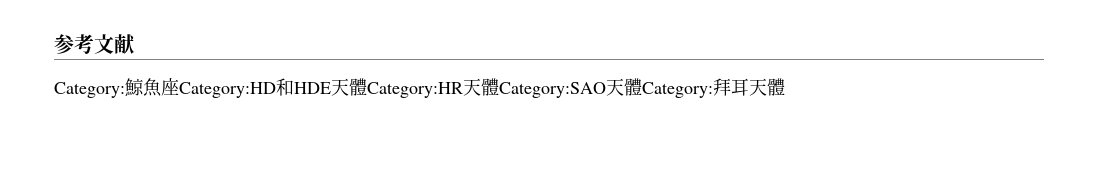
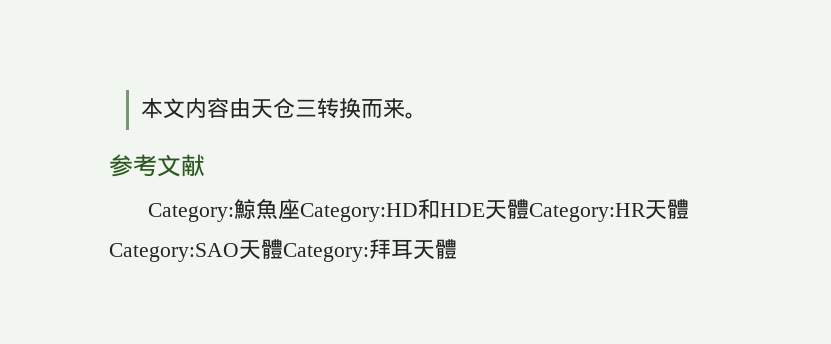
+ 本文内容由天仓三转换而来。

